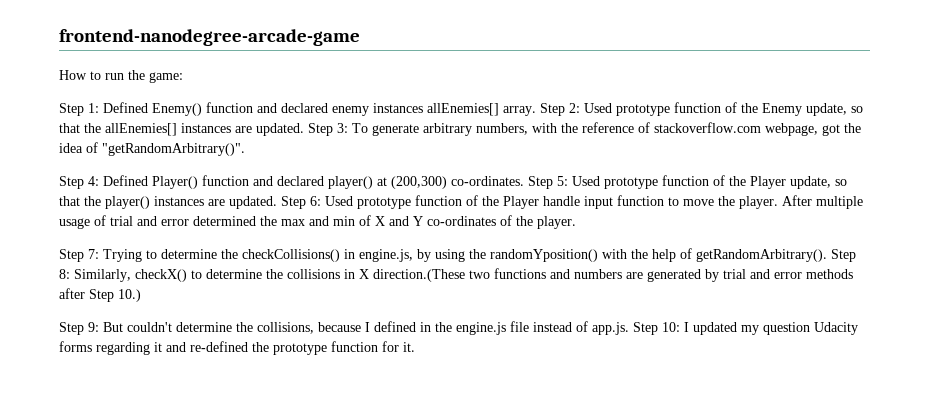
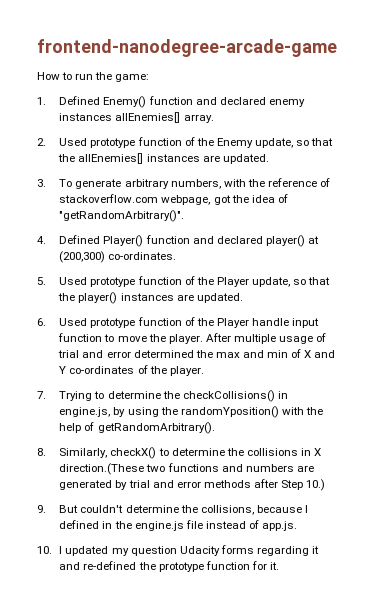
- Step 1: Defined Enemy() function and declared enemy instances allEnemies[] array. Step 2: Used prototype function of the Enemy update, so that the allEnemies[] instances are updated. Step 3: To generate arbitrary numbers, with the reference of stackoverflow.com webpage, got the idea of "getRandomArbitrary()".
+ 1. Defined Enemy() function and declared enemy instances allEnemies[] array.
+ 2. Used prototype function of the Enemy update, so that the allEnemies[] instances are updated.
+ 3. To generate arbitrary numbers, with the reference of stackoverflow.com webpage, got the idea of "getRandomArbitrary()".
- Step 4: Defined Player() function and declared player() at (200,300) co-ordinates. Step 5: Used prototype function of the Player update, so that the player() instances are updated. Step 6: Used prototype function of the Player handle input function to move the player.
+ 4. Defined Player() function and declared player() at (200,300) co-ordinates.
+ 5. Used prototype function of the Player update, so that the player() instances are updated.
+ 6. Used prototype function of the Player handle input function to move the player.
- Step 7: Trying to determine the checkCollisions() in engine.js, by using the randomYposition() with the help of getRandomArbitrary(). Step 8: Similarly, checkX() to determine the collisions in X direction.(These two functions and numbers are generated by trial and error methods after Step 10.)
+ 7. Trying to determine the checkCollisions() in engine.js, by using the randomYposition() with the help of getRandomArbitrary().
+ 8. Similarly, checkX() to determine the collisions in X direction.(These two functions and numbers are generated by trial and error methods after Step 10.)
- Step 9: But couldn't determine the collisions, because I defined in the engine.js file instead of app.js. Step 10: I updated my question Udacity forms regarding it and re-defined the prototype function for it.
+ 9. But couldn't determine the collisions, because I defined in the engine.js file instead of app.js.
+ 10. I updated my question Udacity forms regarding it and re-defined the prototype function for it.

